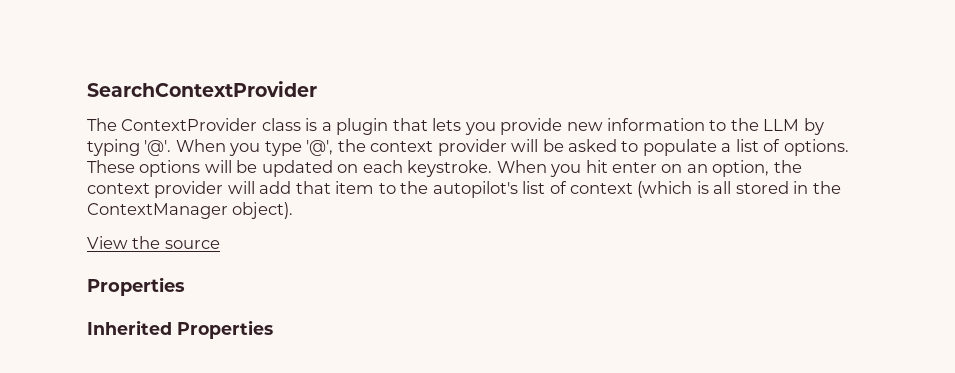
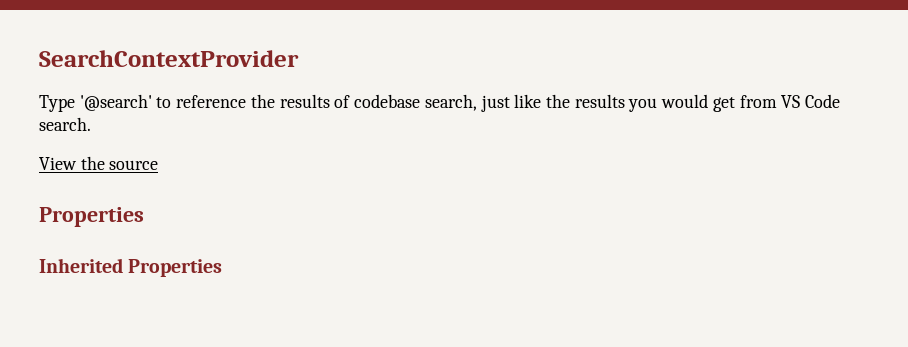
- The ContextProvider class is a plugin that lets you provide new information to the LLM by typing '@'. When you type '@', the context provider will be asked to populate a list of options. These options will be updated on each keystroke. When you hit enter on an option, the context provider will add that item to the autopilot's list of context (which is all stored in the ContextManager object).
+ Type '@search' to reference the results of codebase search, just like the results you would get from VS Code search.

